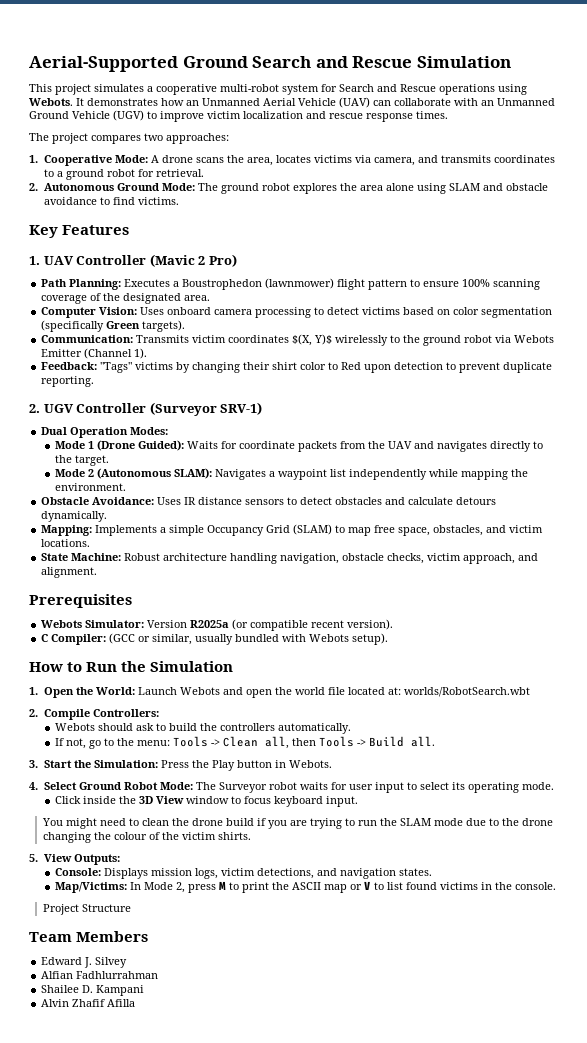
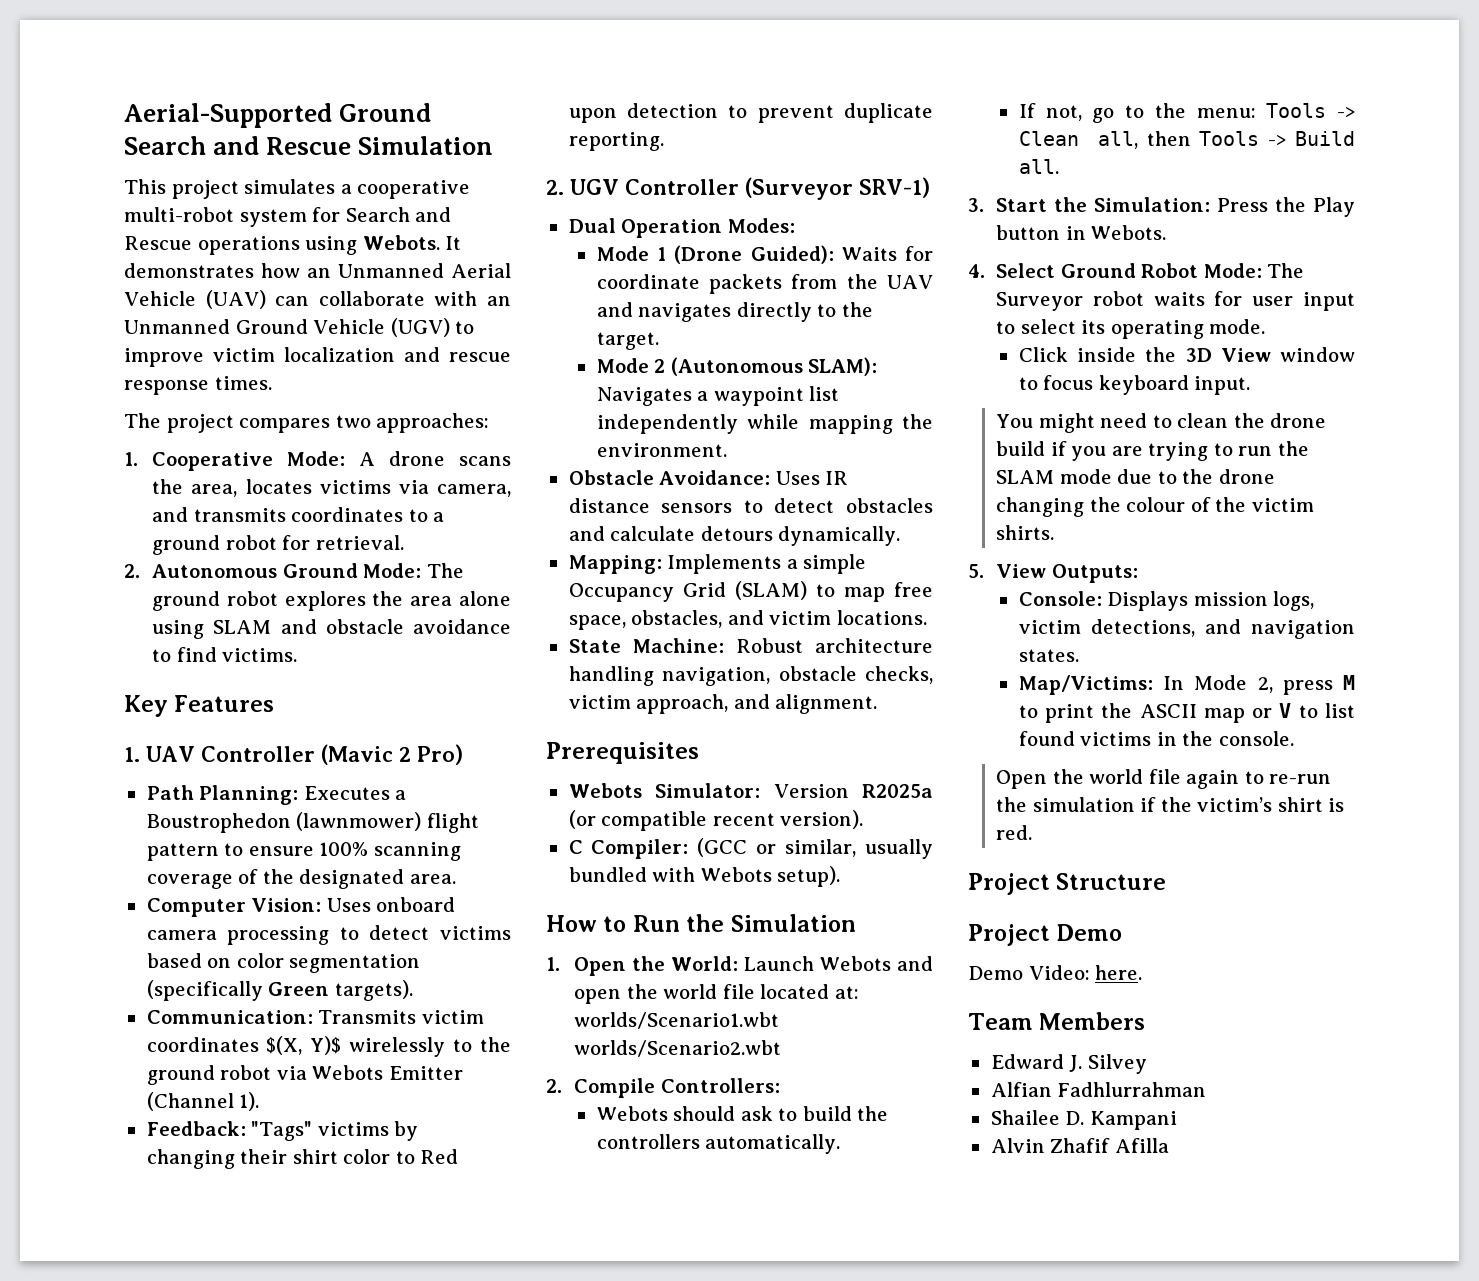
- 1. Open the World: Launch Webots and open the world file located at: worlds/RobotSearch.wbt
+ 1. Open the World: Launch Webots and open the world file located at: worlds/Scenario1.wbt worlds/Scenario2.wbt
+ Open the world file again to re-run the simulation if the victim’s shirt is red.
  Project Structure
+ Project Demo
+ Demo Video: here.

